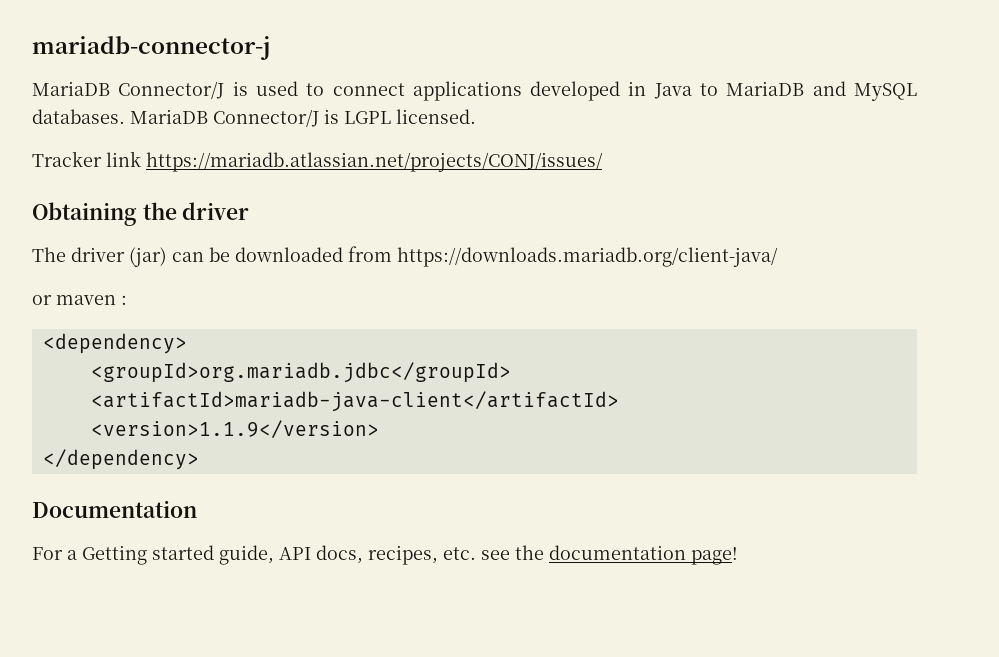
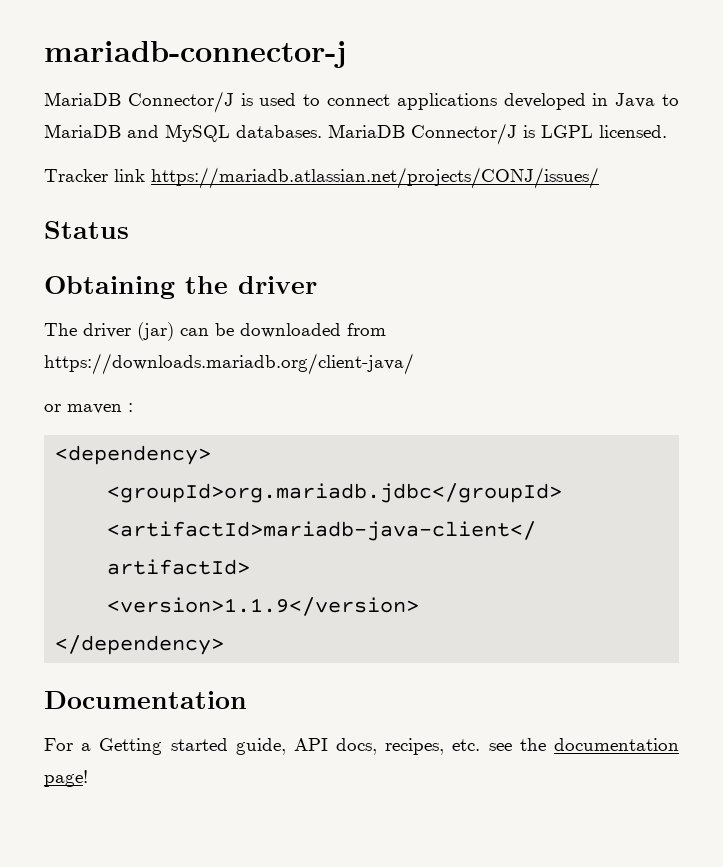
+ Status

